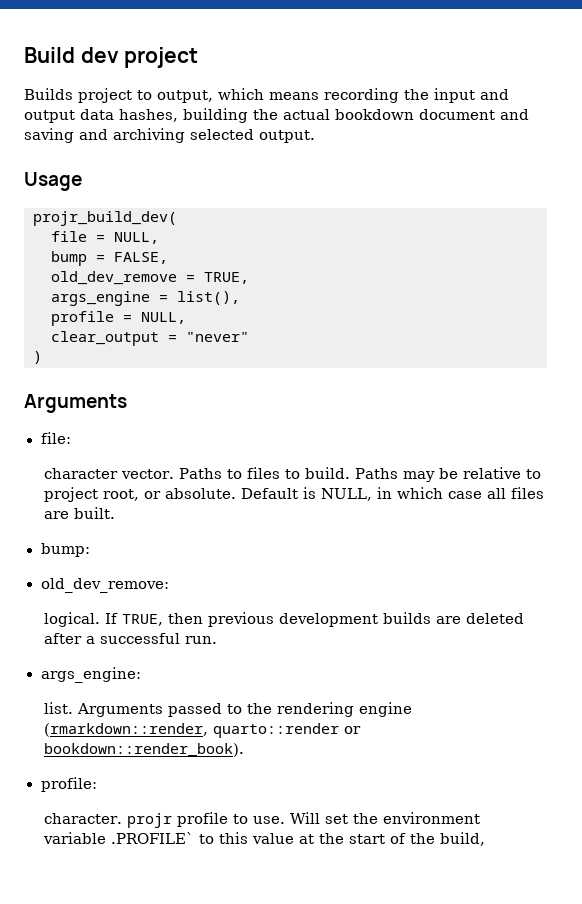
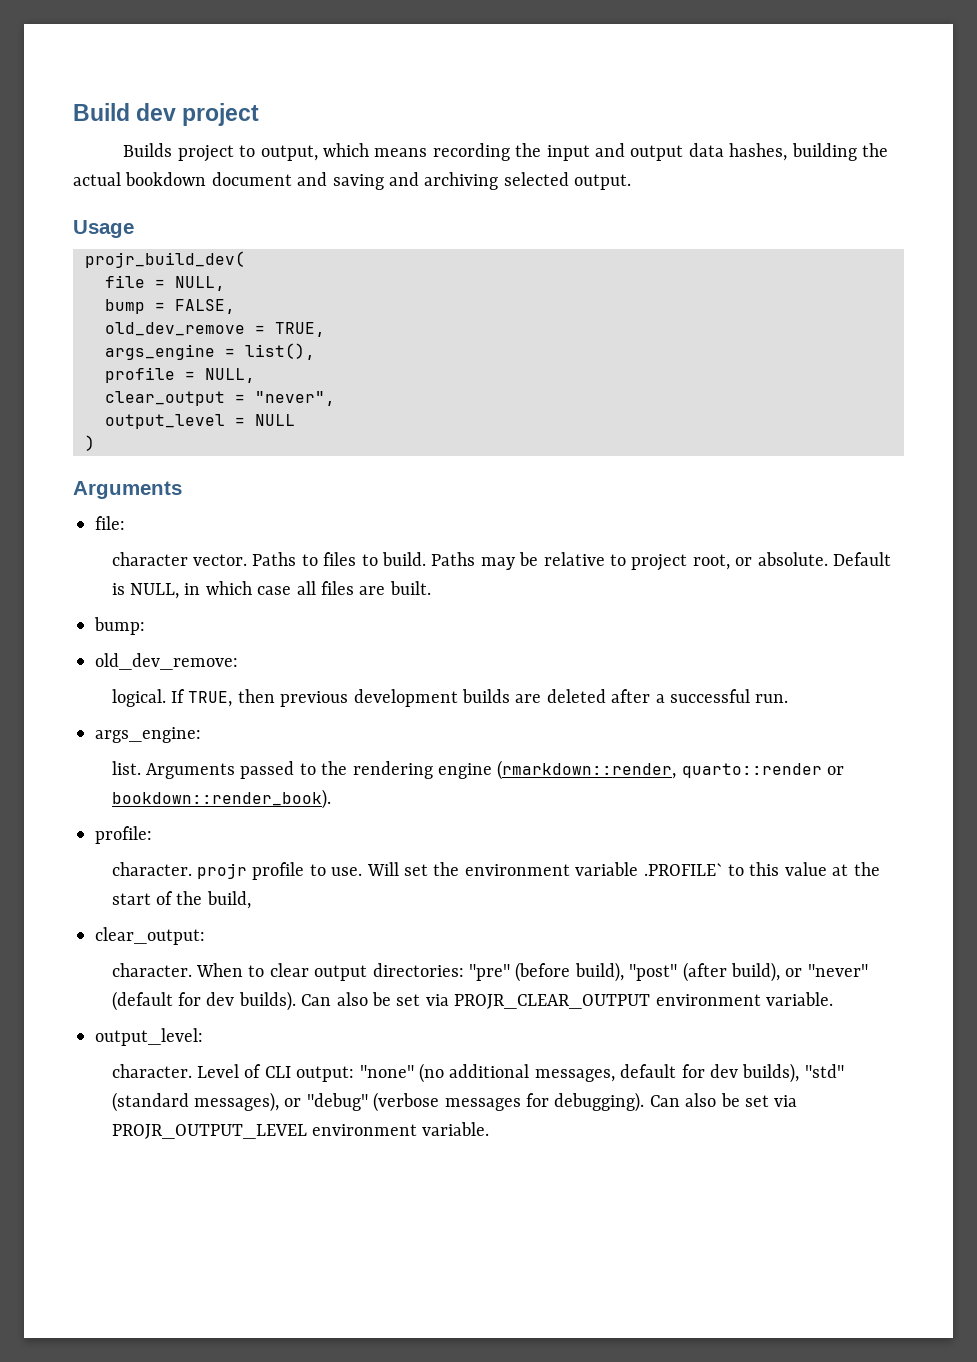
- clear_output = "never"
+ clear_output = "never",
+ output_level = NULL
+ clear_output:
+ character. When to clear output directories: "pre" (before build), "post" (after build), or "never" (default for dev builds). Can also be set via PROJR_CLEAR_OUTPUT environment variable.
+ output_level:
+ character. Level of CLI output: "none" (no additional messages, default for dev builds), "std" (standard messages), or "debug" (verbose messages for debugging). Can also be set via PROJR_OUTPUT_LEVEL environment variable.

